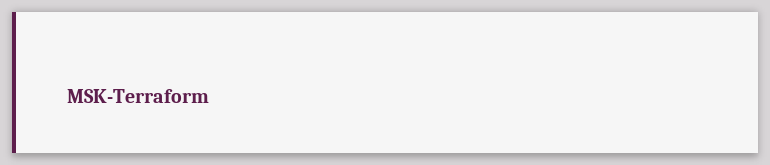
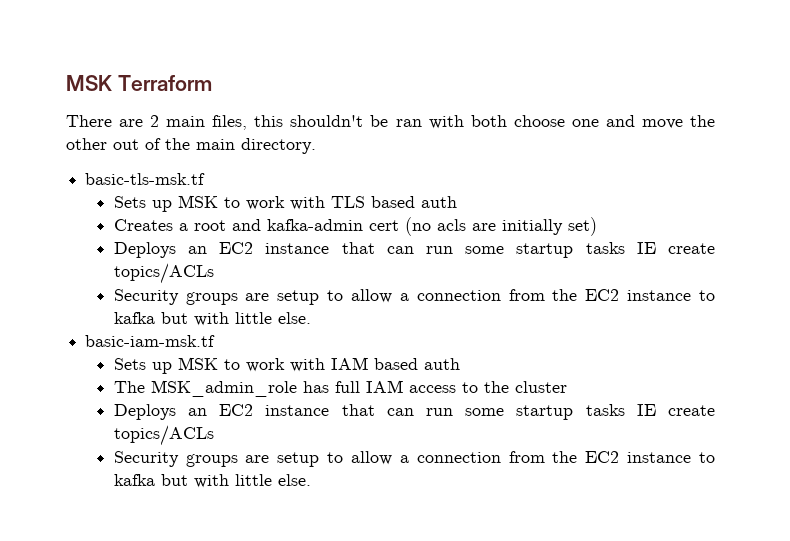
- MSK-Terraform
+ MSK Terraform
+ There are 2 main files, this shouldn't be ran with both choose one and move the other out of the main directory.
+ basic-tls-msk.tf
+ Sets up MSK to work with TLS based auth
+ Creates a root and kafka-admin cert (no acls are initially set)
+ Deploys an EC2 instance that can run some startup tasks IE create topics/ACLs
+ Security groups are setup to allow a connection from the EC2 instance to kafka but with little else.
+ basic-iam-msk.tf
+ Sets up MSK to work with IAM based auth
+ The MSK_admin_role has full IAM access to the cluster
+ Deploys an EC2 instance that can run some startup tasks IE create topics/ACLs
+ Security groups are setup to allow a connection from the EC2 instance to kafka but with little else.

